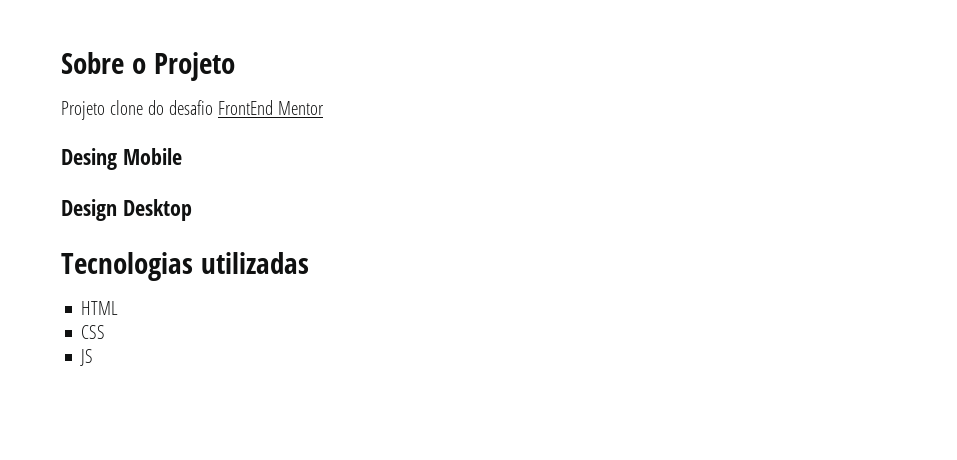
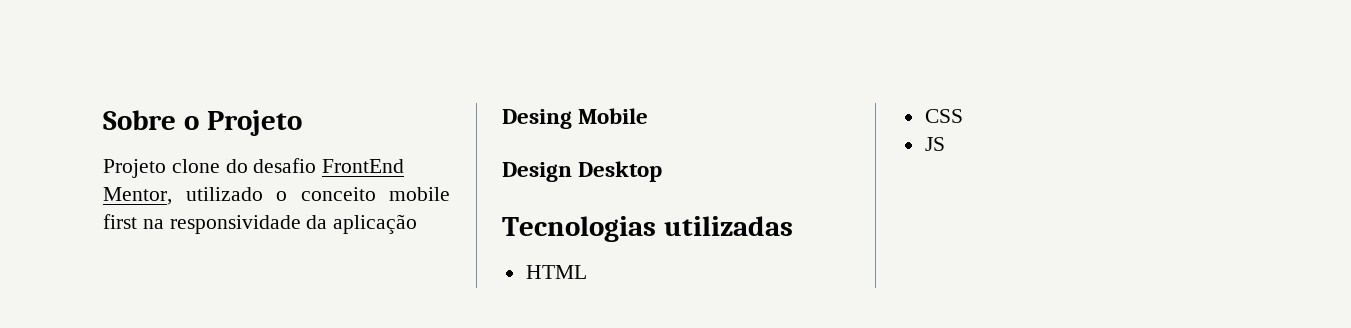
- Projeto clone do desafio FrontEnd Mentor
+ Projeto clone do desafio FrontEnd Mentor, utilizado o conceito mobile first na responsividade da aplicação

